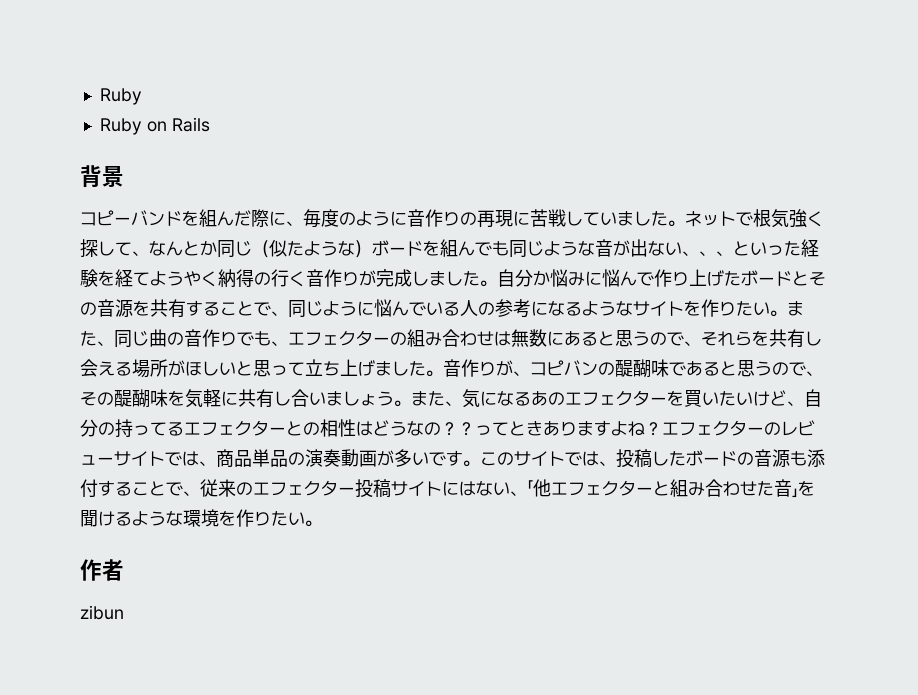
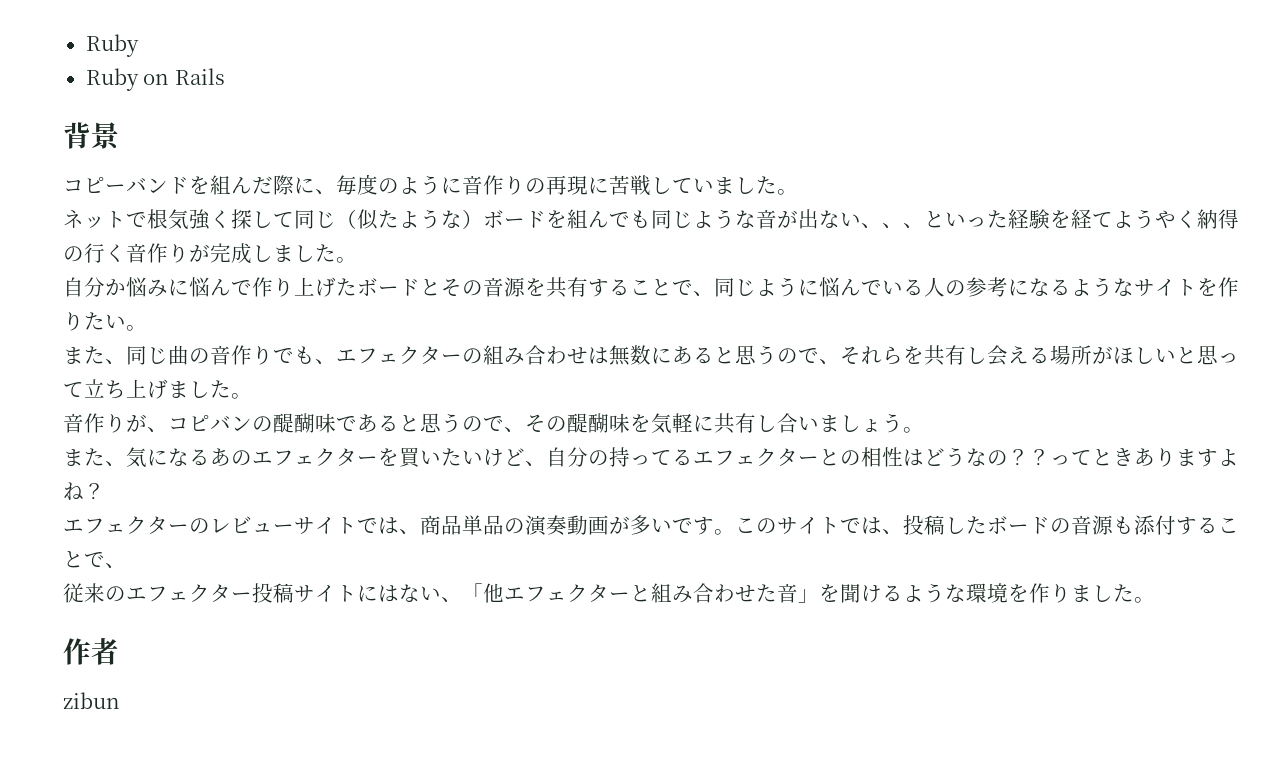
- コピーバンドを組んだ際に、毎度のように音作りの再現に苦戦していました。ネットで根気強く探して、なんとか同じ（似たような）ボードを組んでも同じような音が出ない、、、といった経験を経てようやく納得の行く音作りが完成しました。自分か悩みに悩んで作り上げたボードとその音源を共有することで、同じように悩んでいる人の参考になるようなサイトを作りたい。また、同じ曲の音作りでも、エフェクターの組み合わせは無数にあると思うので、それらを共有し会える場所がほしいと思って立ち上げました。音作りが、コピバンの醍醐味であると思うので、その醍醐味を気軽に共有し合いましょう。また、気になるあのエフェクターを買いたいけど、自分の持ってるエフェクターとの相性はどうなの？
+ コピーバンドを組んだ際に、毎度のように音作りの再現に苦戦していました。
+ ネットで根気強く探して同じ（似たような）ボードを組んでも同じような音が出ない、、、といった経験を経てようやく納得の行く音作りが完成しました。
+ 自分か悩みに悩んで作り上げたボードとその音源を共有することで、同じように悩んでいる人の参考になるようなサイトを作りたい。
+ また、同じ曲の音作りでも、エフェクターの組み合わせは無数にあると思うので、それらを共有し会える場所がほしいと思って立ち上げました。
+ 音作りが、コピバンの醍醐味であると思うので、その醍醐味を気軽に共有し合いましょう。
+ また、気になるあのエフェクターを買いたいけど、自分の持ってるエフェクターとの相性はどうなの？
- ってときありますよね？エフェクターのレビューサイトでは、商品単品の演奏動画が多いです。
+ ってときありますよね？
+ エフェクターのレビューサイトでは、商品単品の演奏動画が多いです。
- このサイトでは、投稿したボードの音源も添付することで、従来のエフェクター投稿サイトにはない、「他エフェクターと組み合わせた音」を聞けるような環境を作りたい。
+ このサイトでは、投稿したボードの音源も添付することで、
+ 従来のエフェクター投稿サイトにはない、「他エフェクターと組み合わせた音」を聞けるような環境を作りました。

